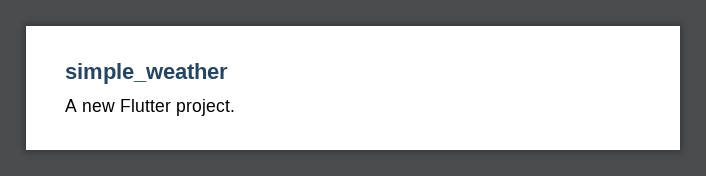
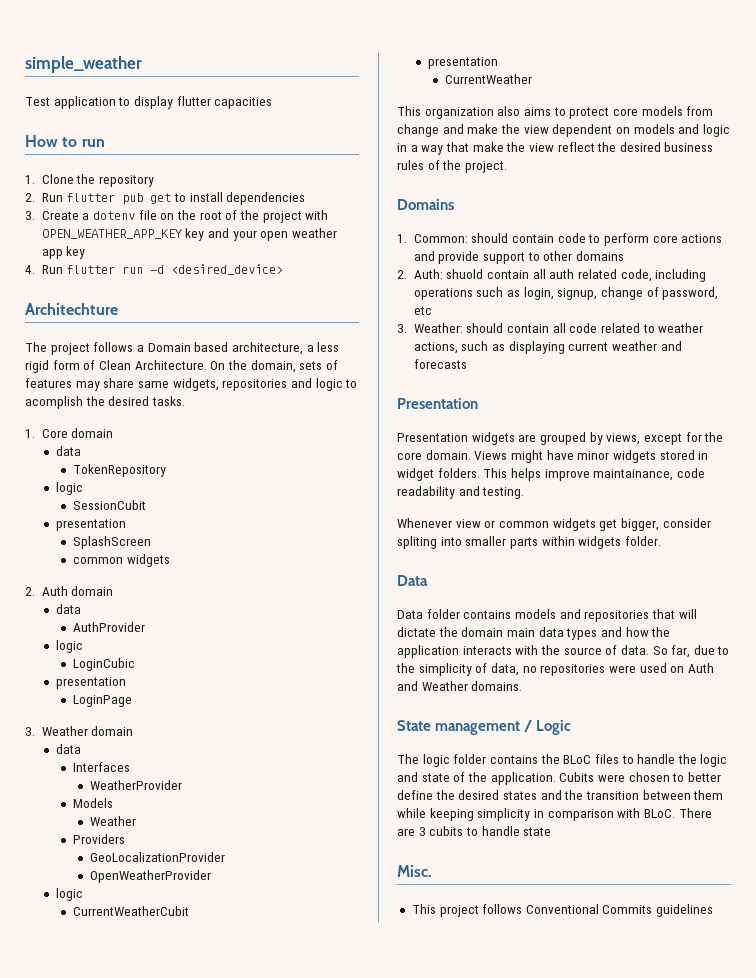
- A new Flutter project.
+ Test application to display flutter capacities
+ How to run
+ 1. Clone the repository
+ 2. Run flutter pub get to install dependencies
+ 3. Create a dotenv file on the root of the project with OPEN_WEATHER_APP_KEY key and your open weather app key
+ 4. Run flutter run -d <desired_device>
+ Architechture
+ The project follows a Domain based architecture, a less rigid form of Clean Architecture. On the domain, sets of features may share same widgets, repositories and logic to acomplish the desired tasks.
+ 1. Core domain
+ data
+ TokenRepository
+ logic
+ SessionCubit
+ presentation
+ SplashScreen
+ common widgets
+ 2. Auth domain
+ data
+ AuthProvider
+ logic
+ LoginCubic
+ presentation
+ LoginPage
+ 3. Weather domain
+ data
+ Interfaces
+ WeatherProvider
+ Models
+ Weather
+ Providers
+ GeoLocalizationProvider
+ OpenWeatherProvider
+ logic
+ CurrentWeatherCubit
+ presentation
+ CurrentWeather
+ This organization also aims to protect core models from change and make the view dependent on models and logic in a way that make the view reflect the desired business rules of the project.
+ Domains
+ 1. Common: should contain code to perform core actions and provide support to other domains
+ 2. Auth: shuold contain all auth related code, including operations such as login, signup, change of password, etc
+ 3. Weather: should contain all code related to weather actions, such as displaying current weather and forecasts
+ Presentation
+ Presentation widgets are grouped by views, except for the core domain. Views might have minor widgets stored in widget folders. This helps improve maintainance, code readability and testing.
+ Whenever view or common widgets get bigger, consider spliting into smaller parts within widgets folder.
+ Data
+ Data folder contains models and repositories that will dictate the domain main data types and how the application interacts with the source of data. So far, due to the simplicity of data, no repositories were used on Auth and Weather domains.
+ State management / Logic
+ The logic folder contains the BLoC files to handle the logic and state of the application. Cubits were chosen to better define the desired states and the transition between them while keeping simplicity in comparison with BLoC. There are 3 cubits to handle state
+ Misc.
+ This project follows Conventional Commits guidelines

